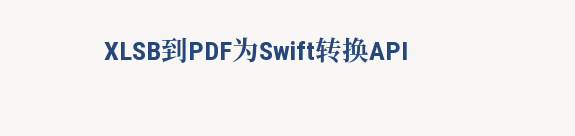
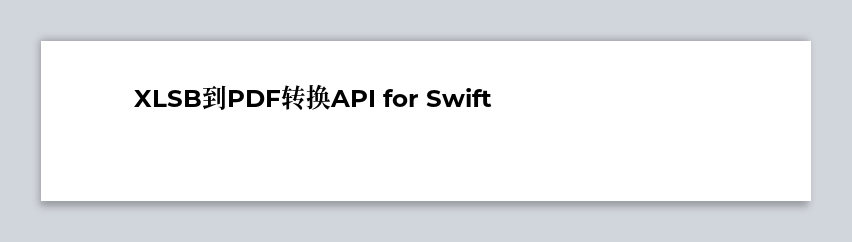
- XLSB到PDF为Swift转换API
+ XLSB到PDF转换API for Swift

